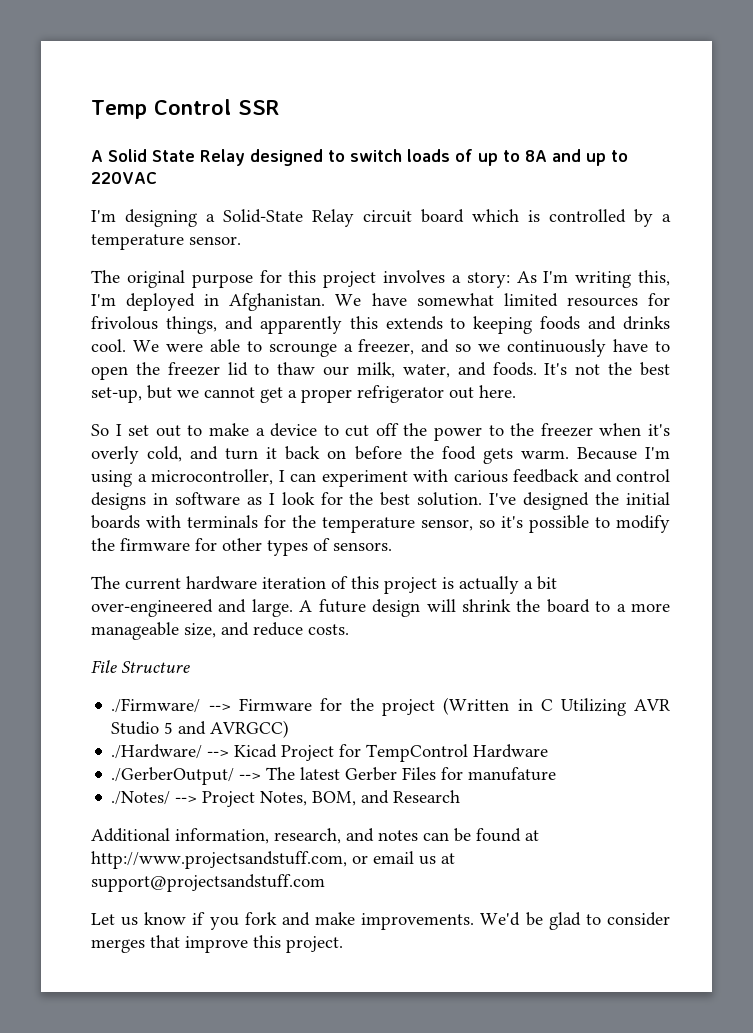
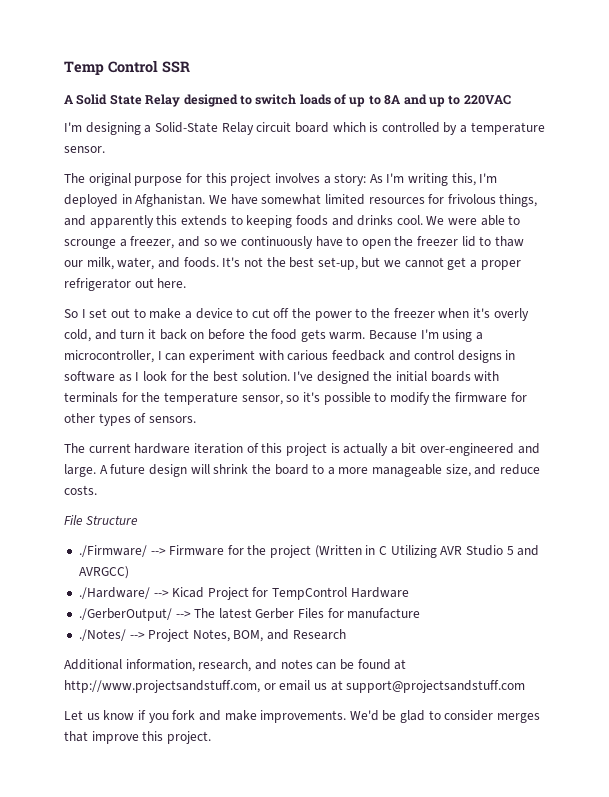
- ./GerberOutput/ --> The latest Gerber Files for manufature
+ ./GerberOutput/ --> The latest Gerber Files for manufacture

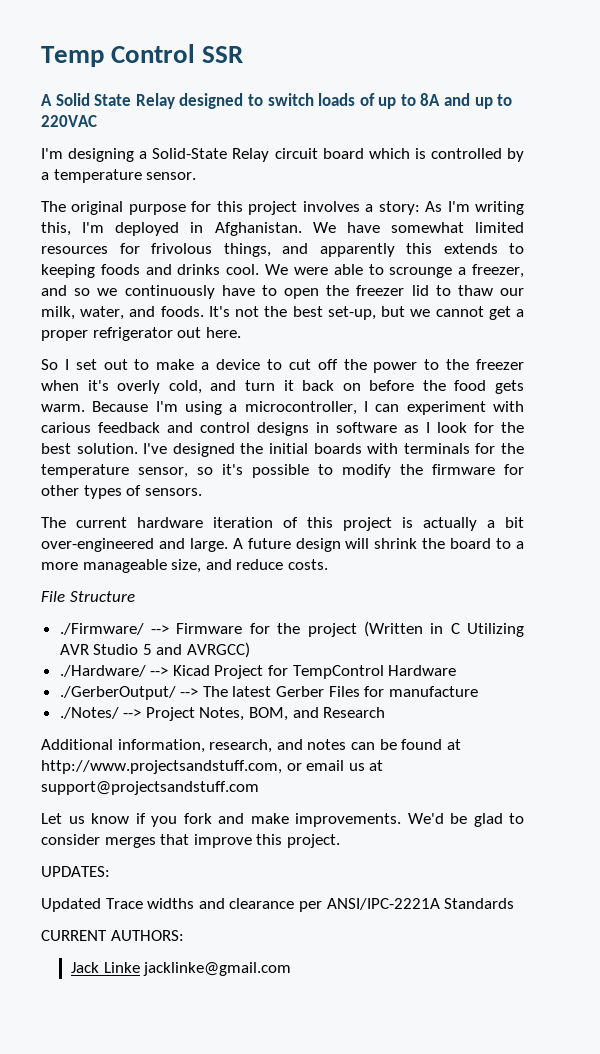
+ UPDATES:
+ Updated Trace widths and clearance per ANSI/IPC-2221A Standards
+ CURRENT AUTHORS:
+ Jack Linke jacklinke@gmail.com

